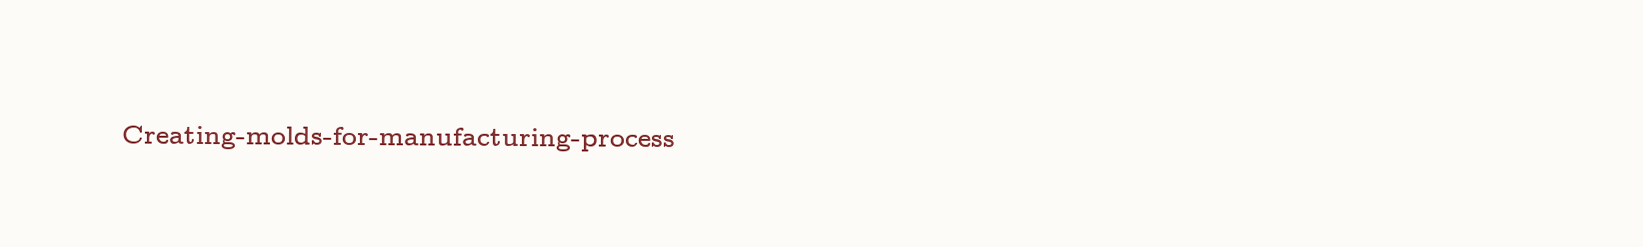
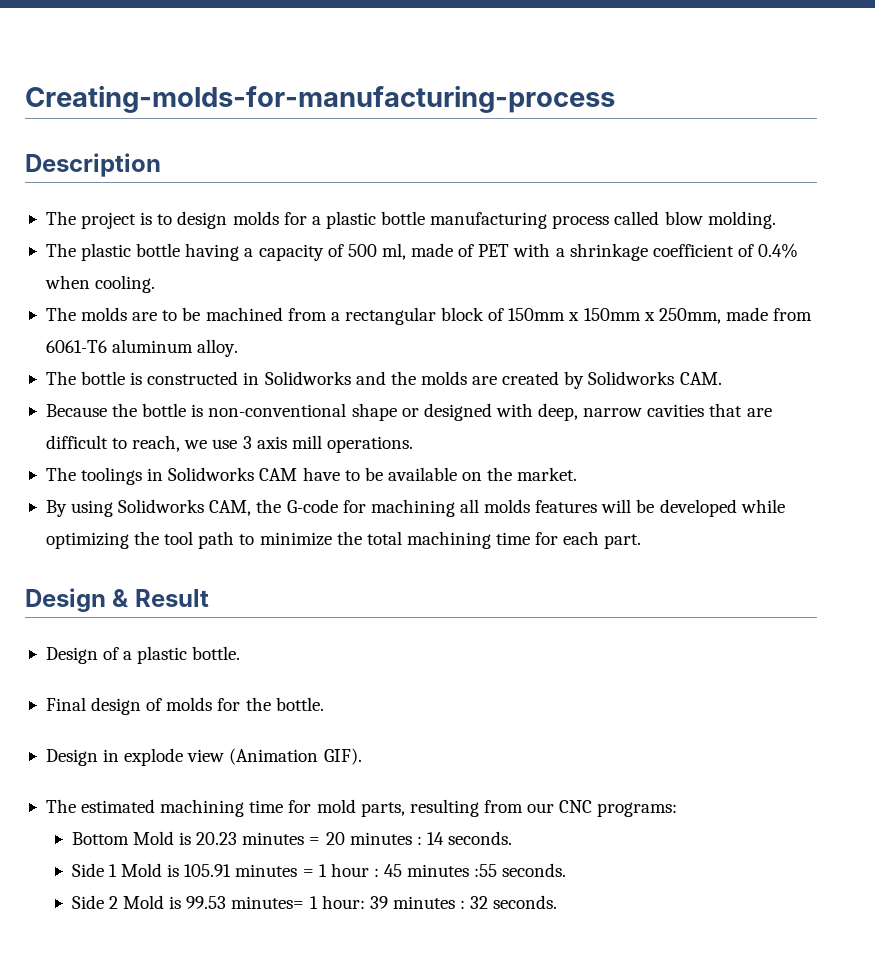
+ Description
+ The project is to design molds for a plastic bottle manufacturing process called blow molding.
+ The plastic bottle having a capacity of 500 ml, made of PET with a shrinkage coefficient of 0.4% when cooling.
+ The molds are to be machined from a rectangular block of 150mm x 150mm x 250mm, made from 6061-T6 aluminum alloy.
+ The bottle is constructed in Solidworks and the molds are created by Solidworks CAM.
+ Because the bottle is non-conventional shape or designed with deep, narrow cavities that are difficult to reach, we use 3 axis mill operations.
+ The toolings in Solidworks CAM have to be available on the market.
+ By using Solidworks CAM, the G-code for machining all molds features will be developed while optimizing the tool path to minimize the total machining time for each part.
+ Design & Result
+ Design of a plastic bottle.
+ Final design of molds for the bottle.
+ Design in explode view (Animation GIF).
+ The estimated machining time for mold parts, resulting from our CNC programs:
+ Bottom Mold is 20.23 minutes = 20 minutes : 14 seconds.
+ Side 1 Mold is 105.91 minutes = 1 hour : 45 minutes :55 seconds.
+ Side 2 Mold is 99.53 minutes= 1 hour: 39 minutes : 32 seconds.

